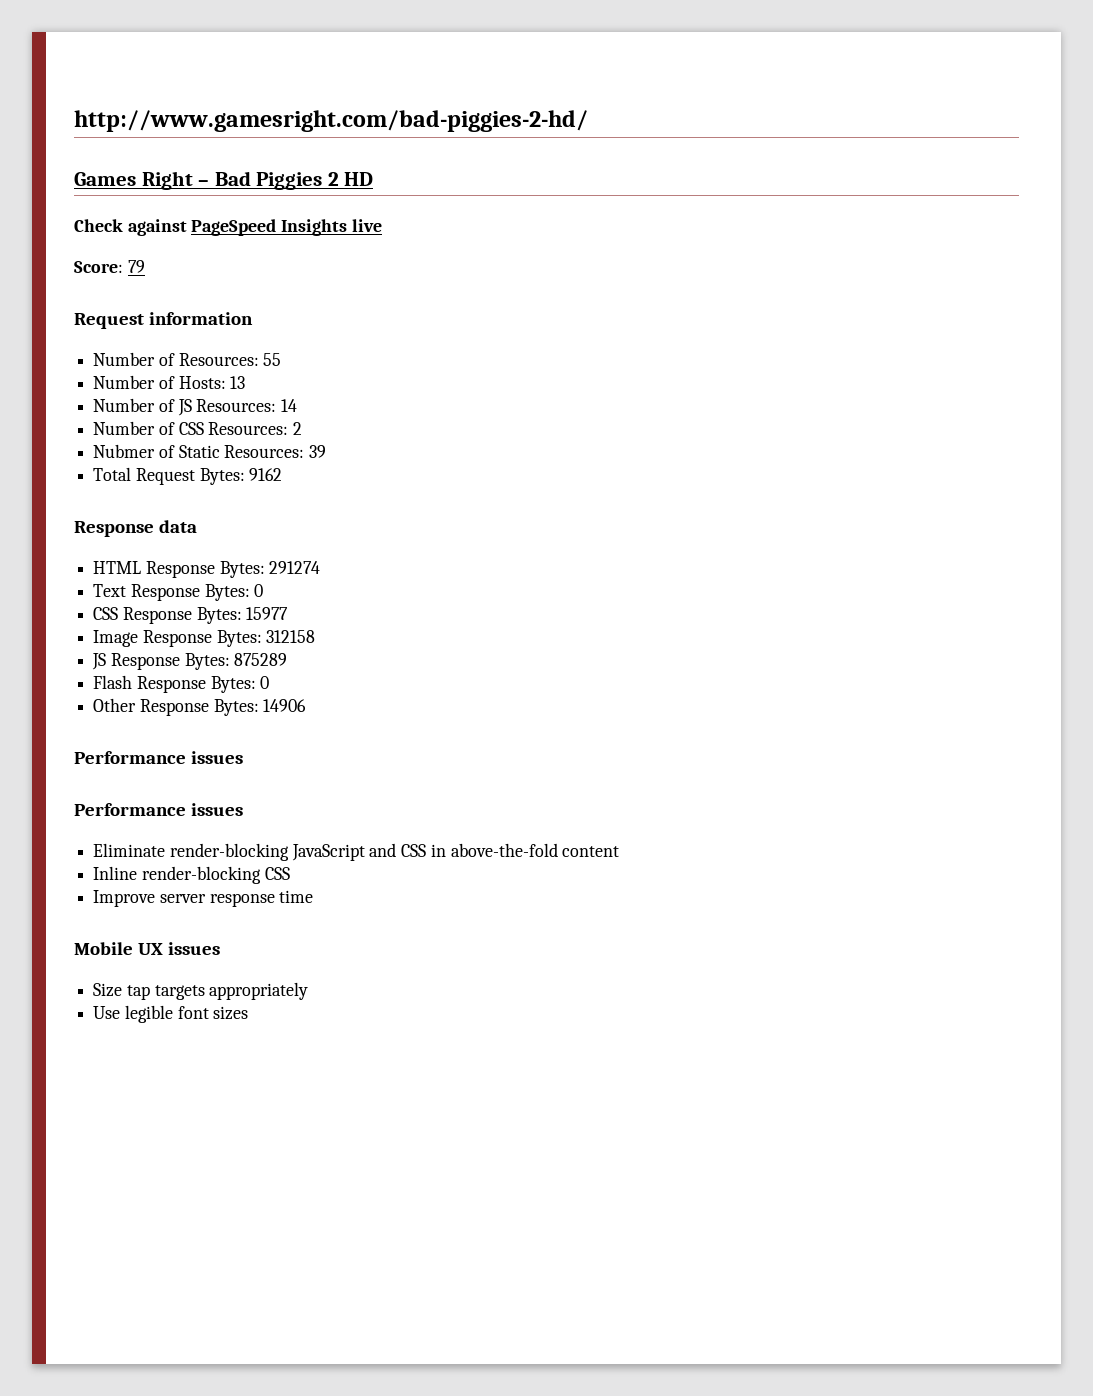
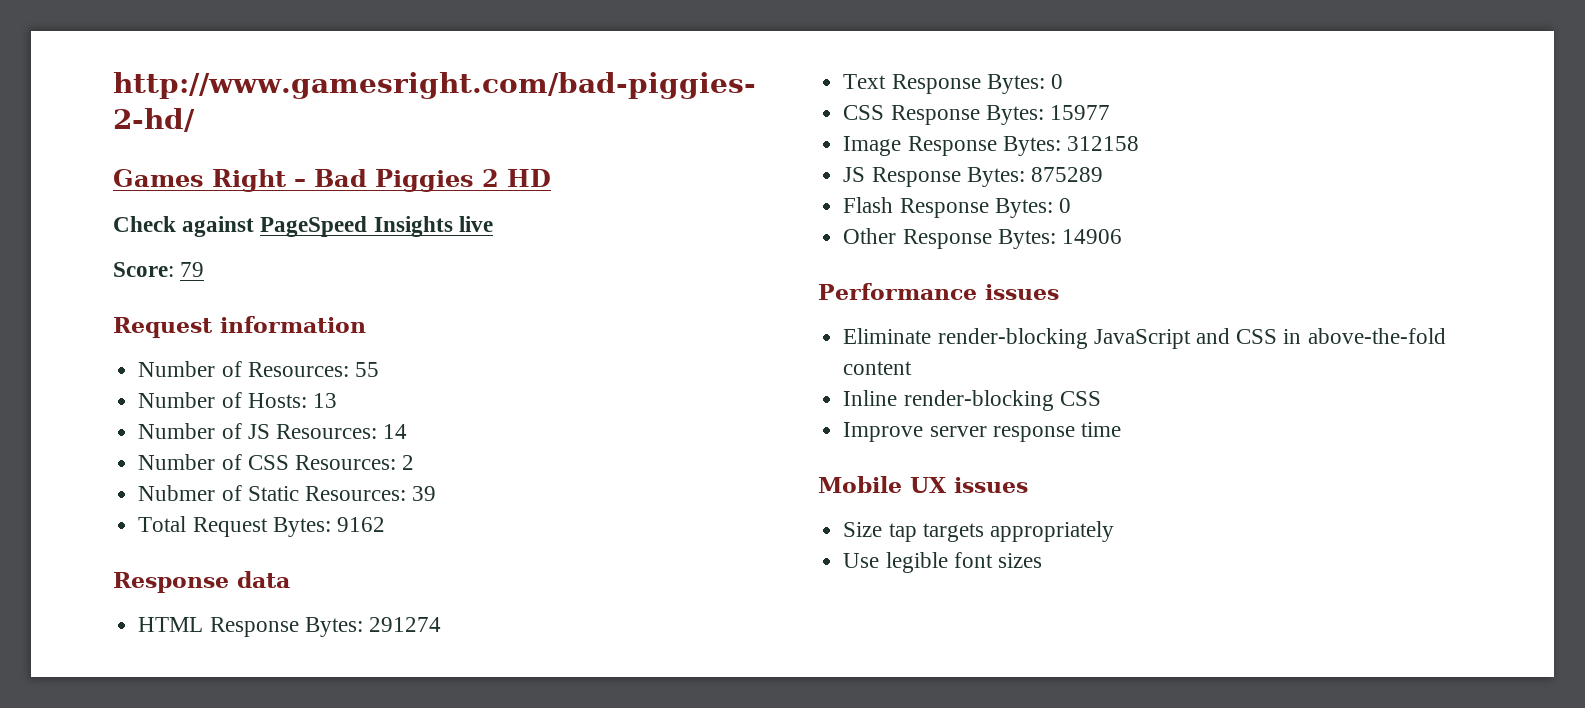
  Other Response Bytes: 14906
- Performance issues

